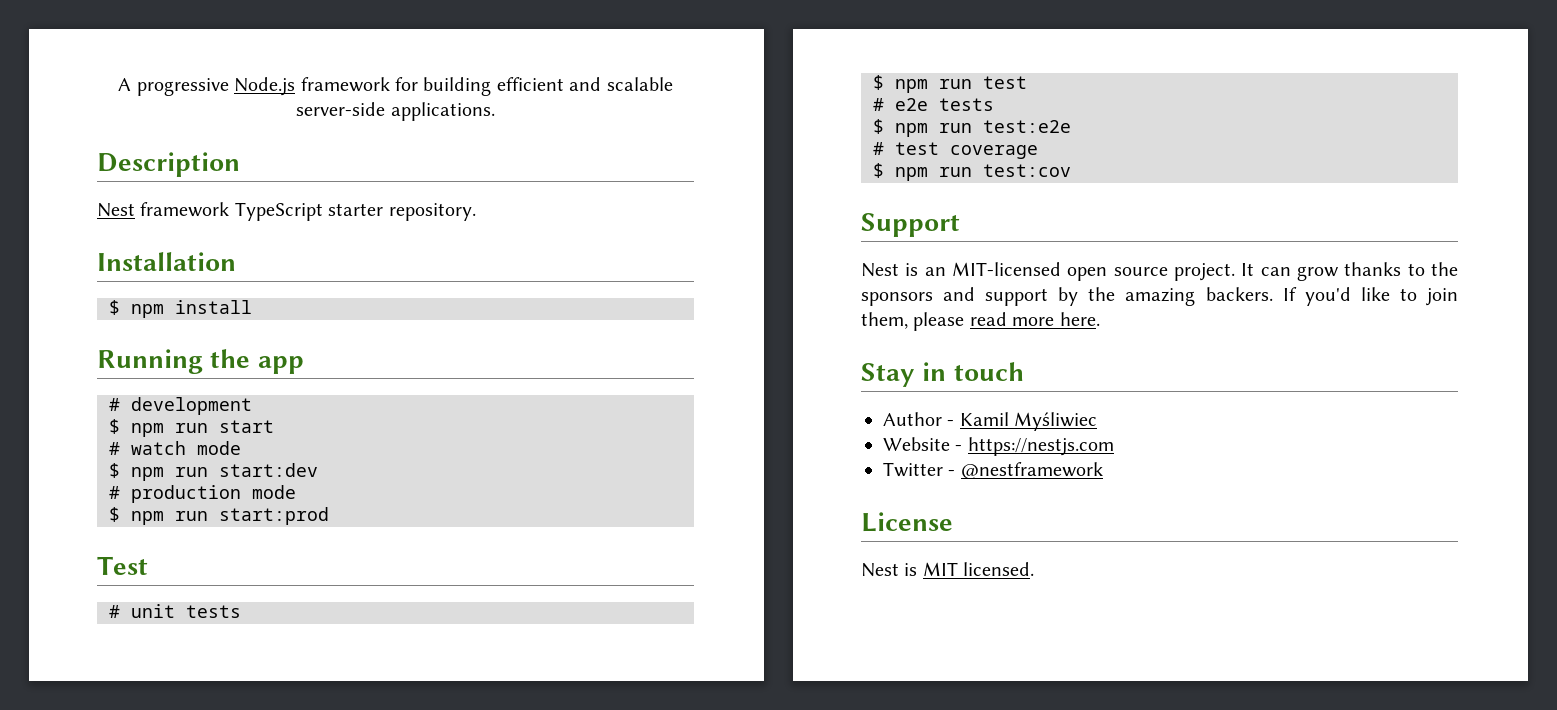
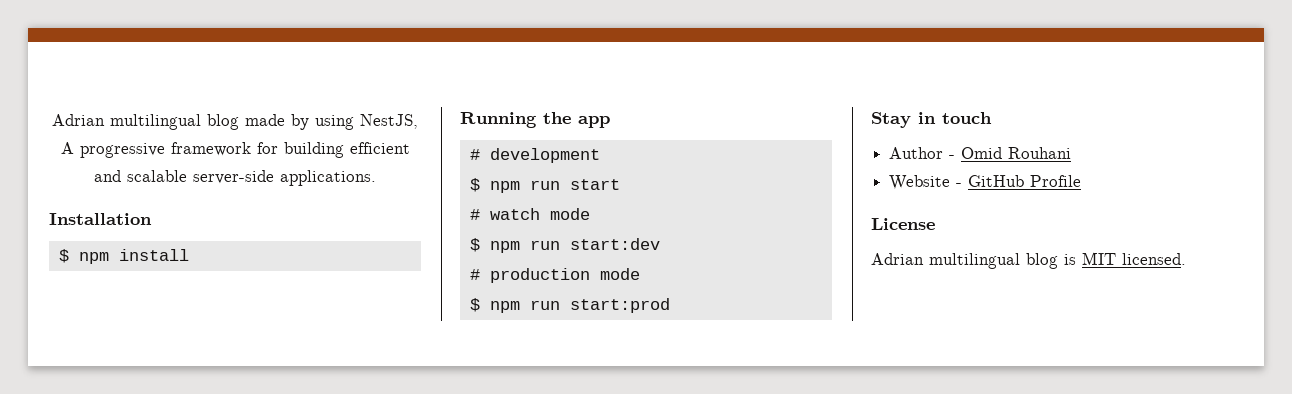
- A progressive Node.js framework for building efficient and scalable server-side applications.
+ Adrian multilingual blog made by using NestJS, A progressive framework for building efficient and scalable server-side applications.
- Description
- Nest framework TypeScript starter repository.
- Test
- # unit tests
- $ npm run test
- # e2e tests
- $ npm run test:e2e
- # test coverage
- $ npm run test:cov
- Support
- Nest is an MIT-licensed open source project. It can grow thanks to the sponsors and support by the amazing backers. If you'd like to join them, please read more here.
- Author - Kamil Myśliwiec
+ Author - Omid Rouhani
- Website - https://nestjs.com
- Twitter - @nestframework
+ Website - GitHub Profile
  License
- Nest is MIT licensed.
+ Adrian multilingual blog is MIT licensed.

